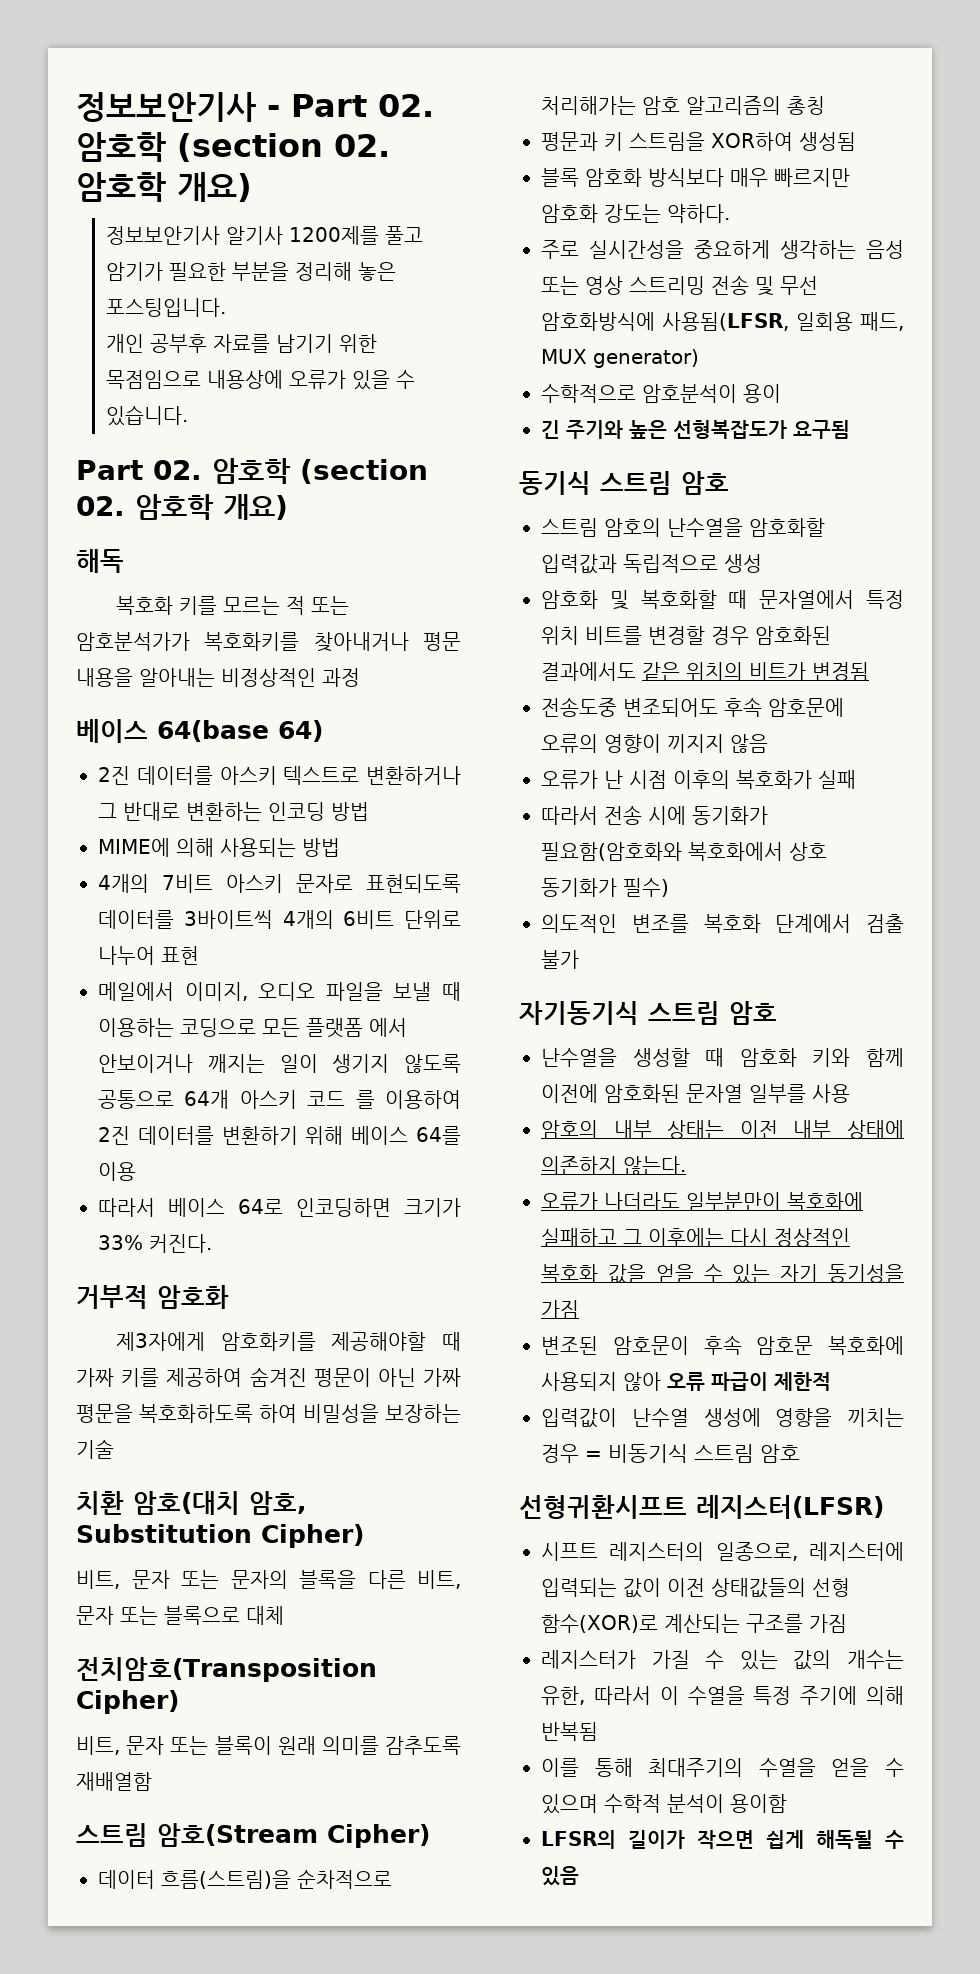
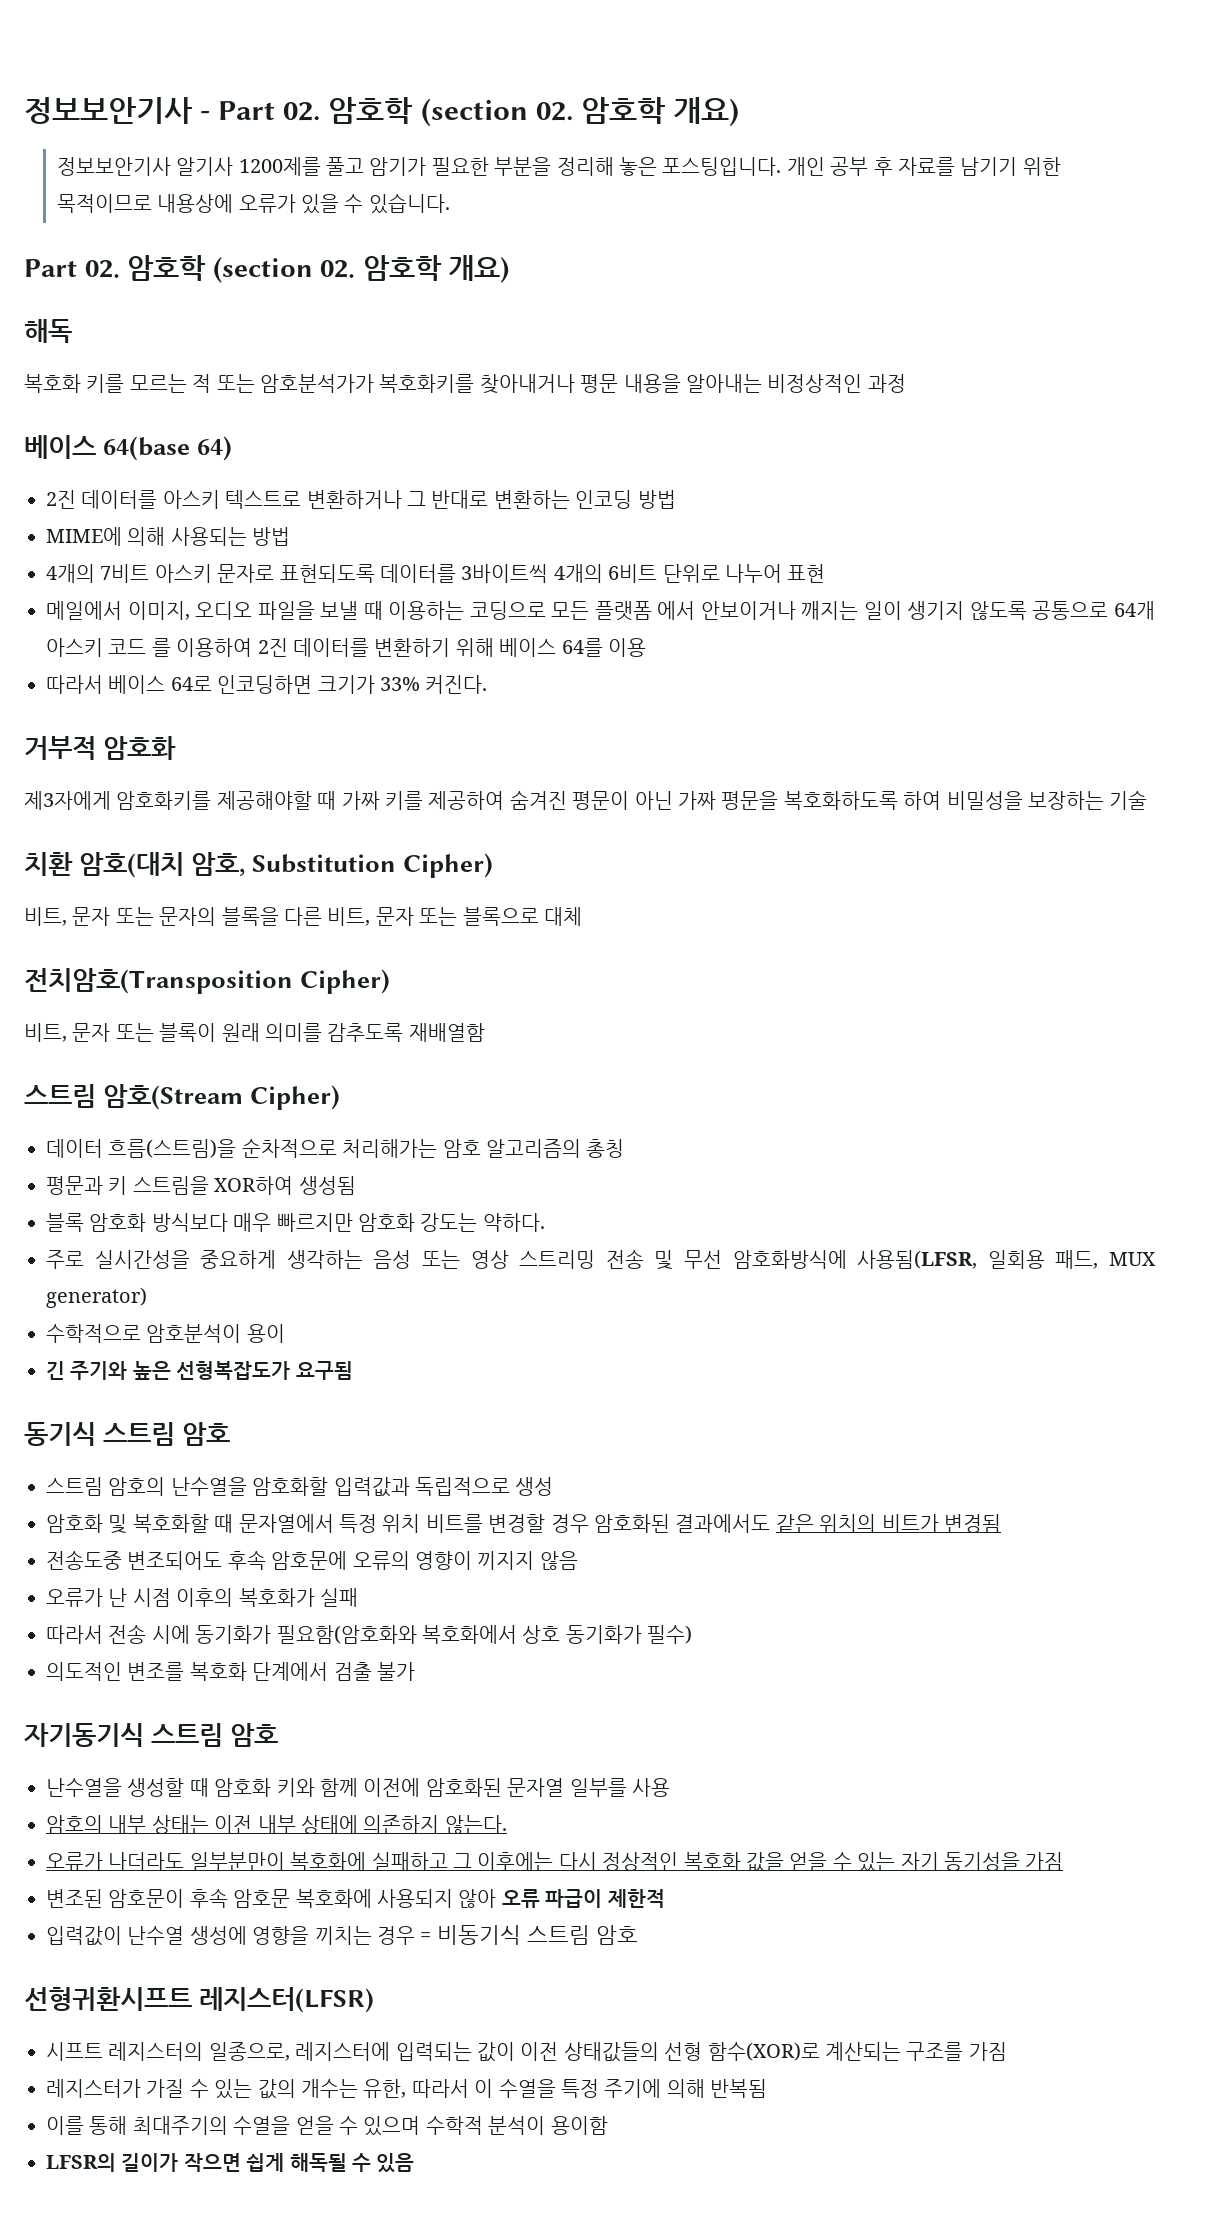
- 정보보안기사 알기사 1200제를 풀고 암기가 필요한 부분을 정리해 놓은 포스팅입니다.
- 개인 공부후 자료를 남기기 위한 목점임으로 내용상에 오류가 있을 수 있습니다.
+ 정보보안기사 알기사 1200제를 풀고 암기가 필요한 부분을 정리해 놓은 포스팅입니다. 개인 공부 후 자료를 남기기 위한 목적이므로 내용상에 오류가 있을 수 있습니다.

